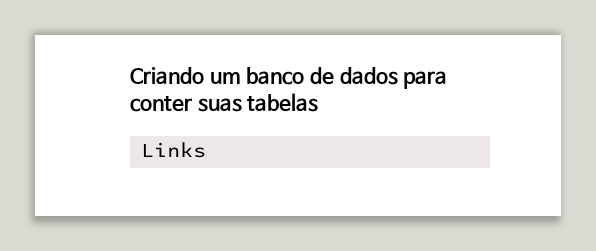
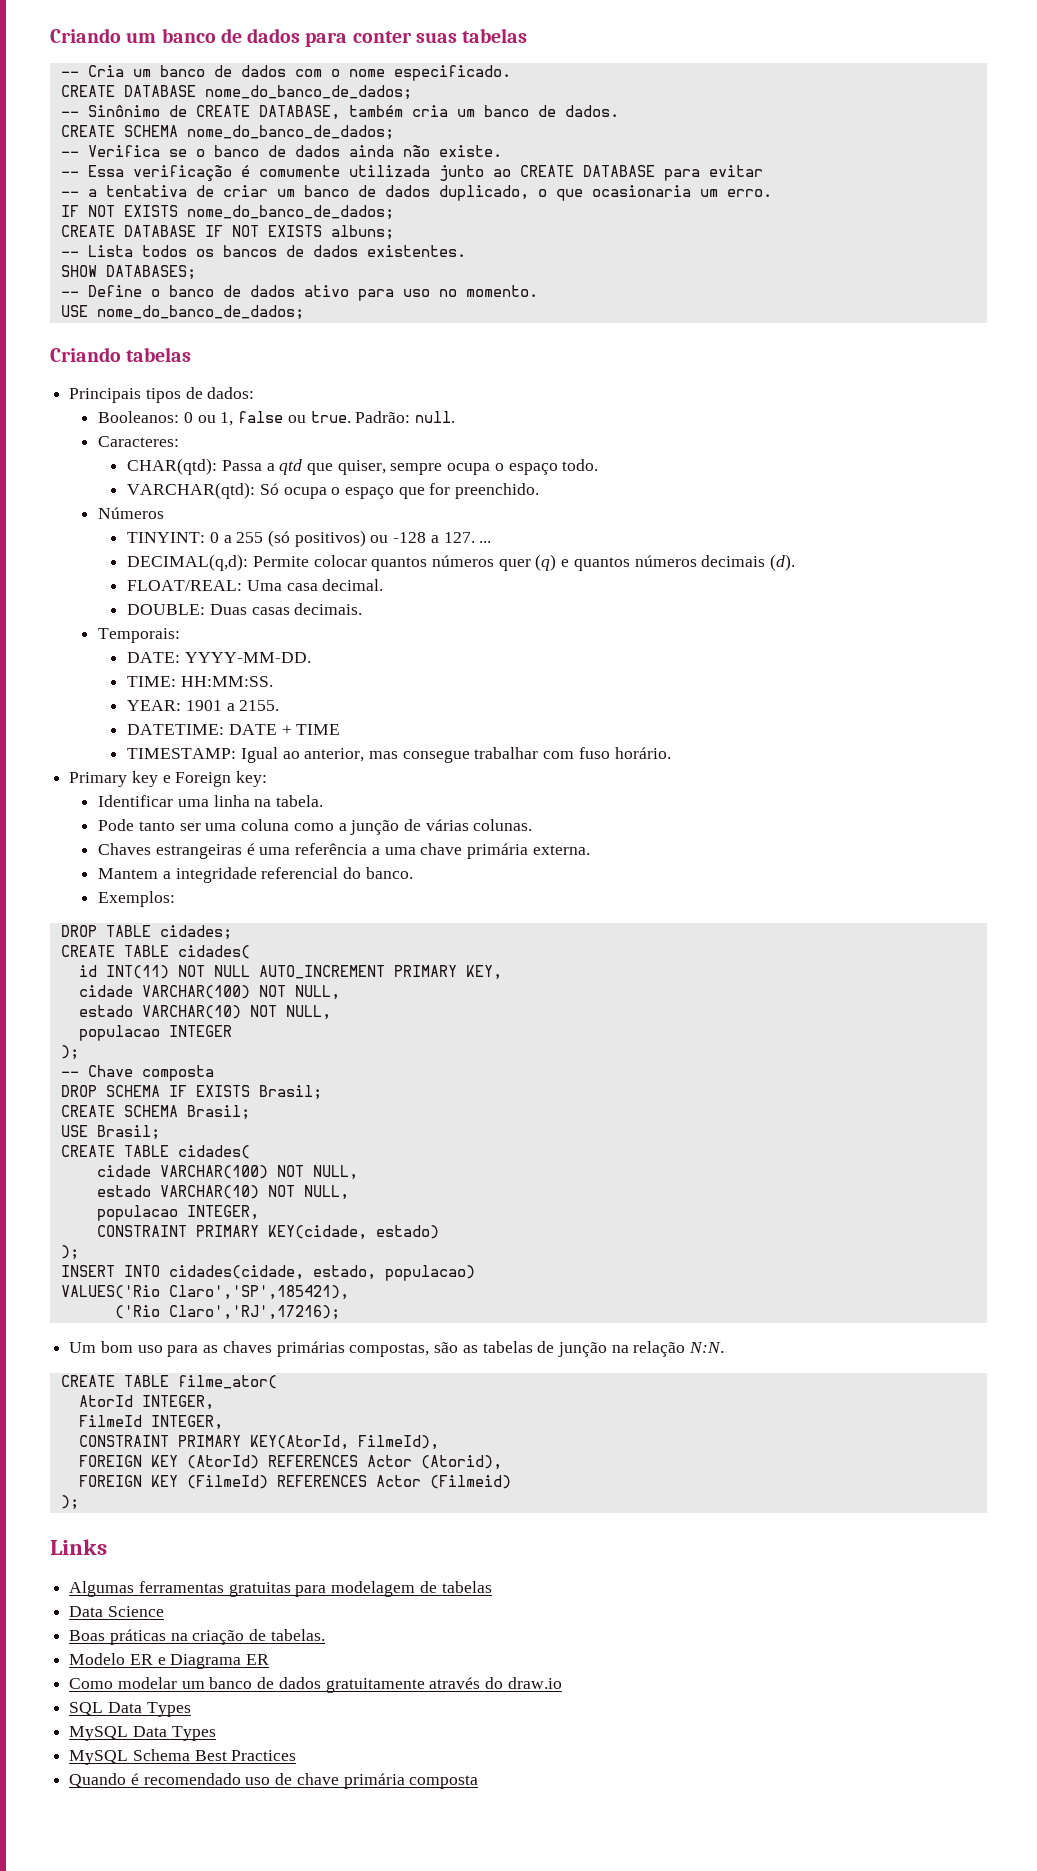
+ -- Cria um banco de dados com o nome especificado.
+ CREATE DATABASE nome_do_banco_de_dados;
+ -- Sinônimo de CREATE DATABASE, também cria um banco de dados.
+ CREATE SCHEMA nome_do_banco_de_dados;
+ -- Verifica se o banco de dados ainda não existe.
+ -- Essa verificação é comumente utilizada junto ao CREATE DATABASE para evitar
+ -- a tentativa de criar um banco de dados duplicado, o que ocasionaria um erro.
+ IF NOT EXISTS nome_do_banco_de_dados;
+ CREATE DATABASE IF NOT EXISTS albuns;
+ -- Lista todos os bancos de dados existentes.
+ SHOW DATABASES;
+ -- Define o banco de dados ativo para uso no momento.
+ USE nome_do_banco_de_dados;
+ Criando tabelas
+ Principais tipos de dados:
+ Booleanos: 0 ou 1, false ou true. Padrão: null.
+ Caracteres:
+ CHAR(qtd): Passa a qtd que quiser, sempre ocupa o espaço todo.
+ VARCHAR(qtd): Só ocupa o espaço que for preenchido.
+ Números
+ TINYINT: 0 a 255 (só positivos) ou -128 a 127. ...
+ DECIMAL(q,d): Permite colocar quantos números quer (q) e quantos números decimais (d).
+ FLOAT/REAL: Uma casa decimal.
+ DOUBLE: Duas casas decimais.
+ Temporais:
+ DATE: YYYY-MM-DD.
+ TIME: HH:MM:SS.
+ YEAR: 1901 a 2155.
+ DATETIME: DATE + TIME
+ TIMESTAMP: Igual ao anterior, mas consegue trabalhar com fuso horário.
+ Primary key e Foreign key:
+ Identificar uma linha na tabela.
+ Pode tanto ser uma coluna como a junção de várias colunas.
+ Chaves estrangeiras é uma referência a uma chave primária externa.
+ Mantem a integridade referencial do banco.
+ Exemplos:
+ DROP TABLE cidades;
+ CREATE TABLE cidades(
+ id INT(11) NOT NULL AUTO_INCREMENT PRIMARY KEY,
+ cidade VARCHAR(100) NOT NULL,
+ estado VARCHAR(10) NOT NULL,
+ populacao INTEGER
+ );
+ -- Chave composta
+ DROP SCHEMA IF EXISTS Brasil;
+ CREATE SCHEMA Brasil;
+ USE Brasil;
+ CREATE TABLE cidades(
+ cidade VARCHAR(100) NOT NULL,
+ estado VARCHAR(10) NOT NULL,
+ populacao INTEGER,
+ CONSTRAINT PRIMARY KEY(cidade, estado)
+ );
+ INSERT INTO cidades(cidade, estado, populacao)
+ VALUES('Rio Claro','SP',185421),
+ ('Rio Claro','RJ',17216);
+ Um bom uso para as chaves primárias compostas, são as tabelas de junção na relação N:N.
+ CREATE TABLE filme_ator(
+ AtorId INTEGER,
+ FilmeId INTEGER,
+ CONSTRAINT PRIMARY KEY(AtorId, FilmeId),
+ FOREIGN KEY (AtorId) REFERENCES Actor (Atorid),
+ FOREIGN KEY (FilmeId) REFERENCES Actor (Filmeid)
+ );
  Links
+ Algumas ferramentas gratuitas para modelagem de tabelas
+ Data Science
+ Boas práticas na criação de tabelas.
+ Modelo ER e Diagrama ER
+ Como modelar um banco de dados gratuitamente através do draw.io
+ SQL Data Types
+ MySQL Data Types
+ MySQL Schema Best Practices
+ Quando é recomendado uso de chave primária composta

